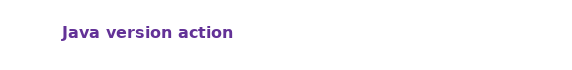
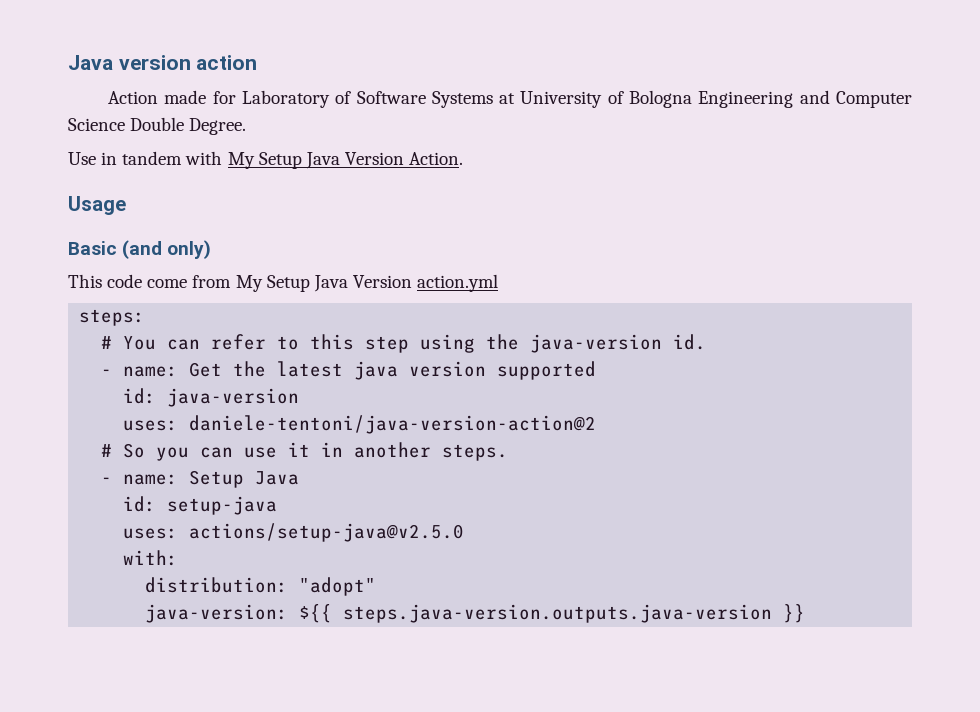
+ Action made for Laboratory of Software Systems at University of Bologna Engineering and Computer Science Double Degree.
+ Use in tandem with My Setup Java Version Action.
+ Usage
+ Basic (and only)
+ This code come from My Setup Java Version action.yml
+ steps:
+ # You can refer to this step using the java-version id.
+ - name: Get the latest java version supported
+ id: java-version
+ uses: daniele-tentoni/java-version-action@2
+ # So you can use it in another steps.
+ - name: Setup Java
+ id: setup-java
+ uses: actions/setup-java@v2.5.0
+ with:
+ distribution: "adopt"
+ java-version: ${{ steps.java-version.outputs.java-version }}

